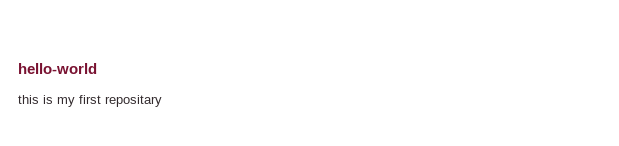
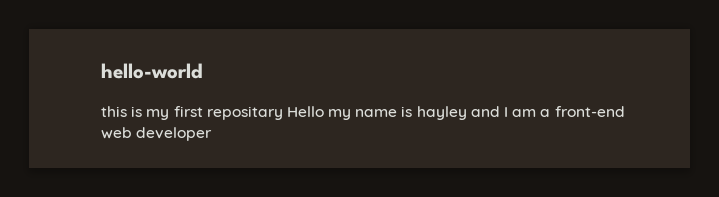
- this is my first repositary
+ this is my first repositary Hello my name is hayley and I am a front-end web developer

